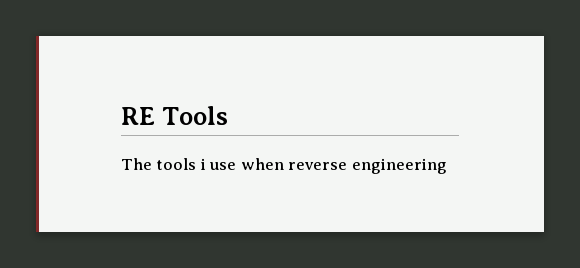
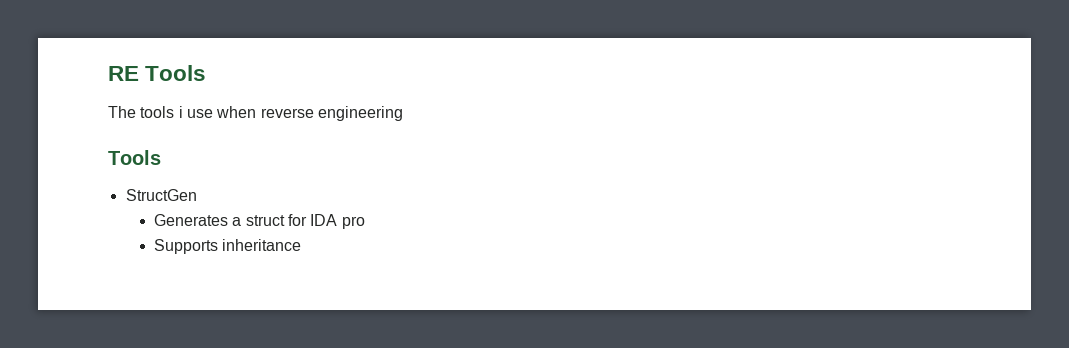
  The tools i use when reverse engineering
+ Tools
+ StructGen
+ Generates a struct for IDA pro
+ Supports inheritance

